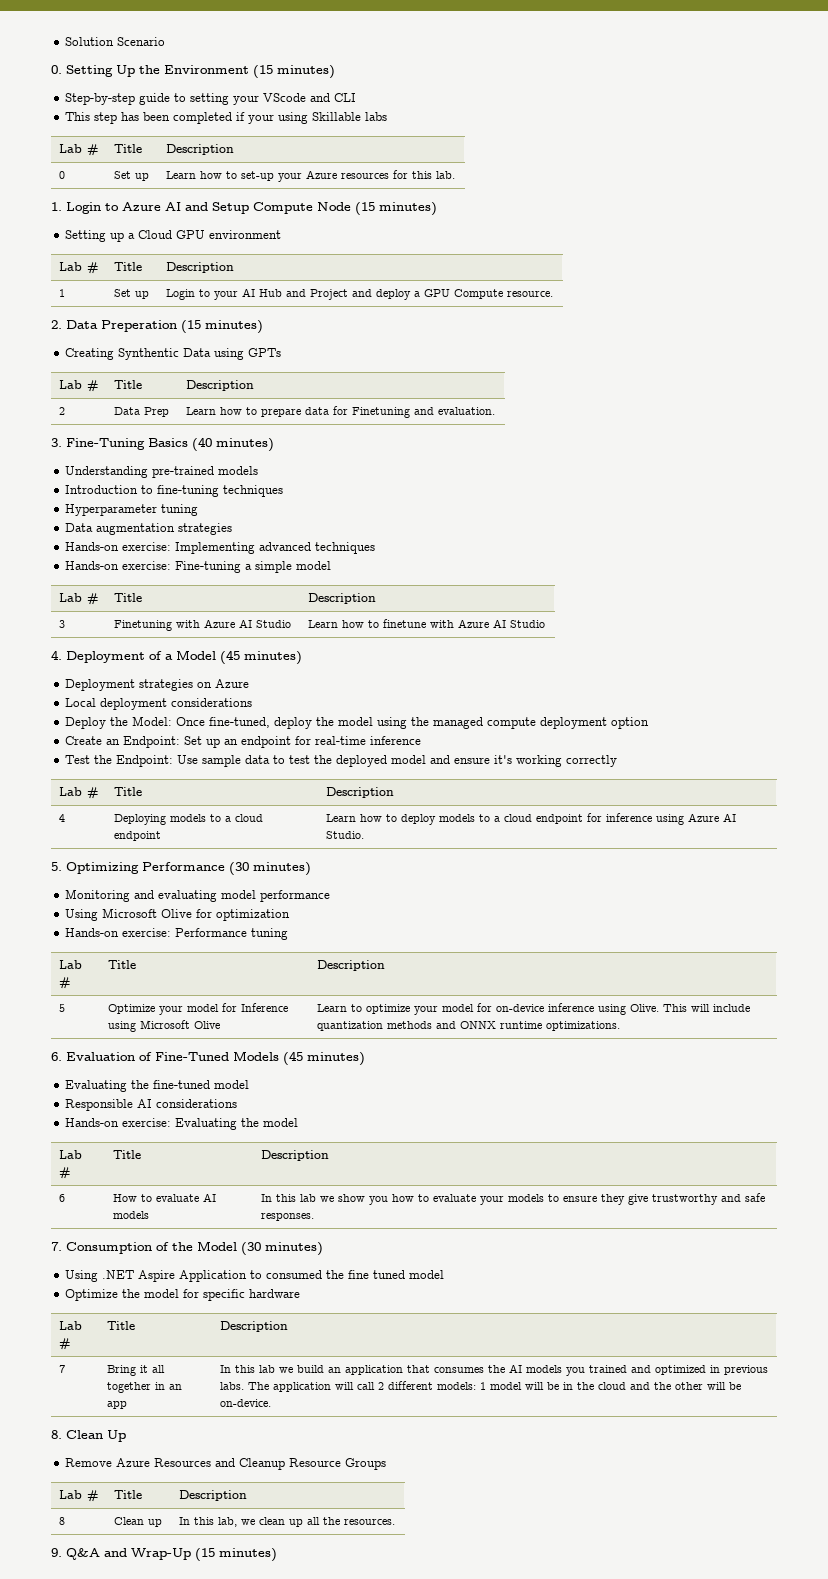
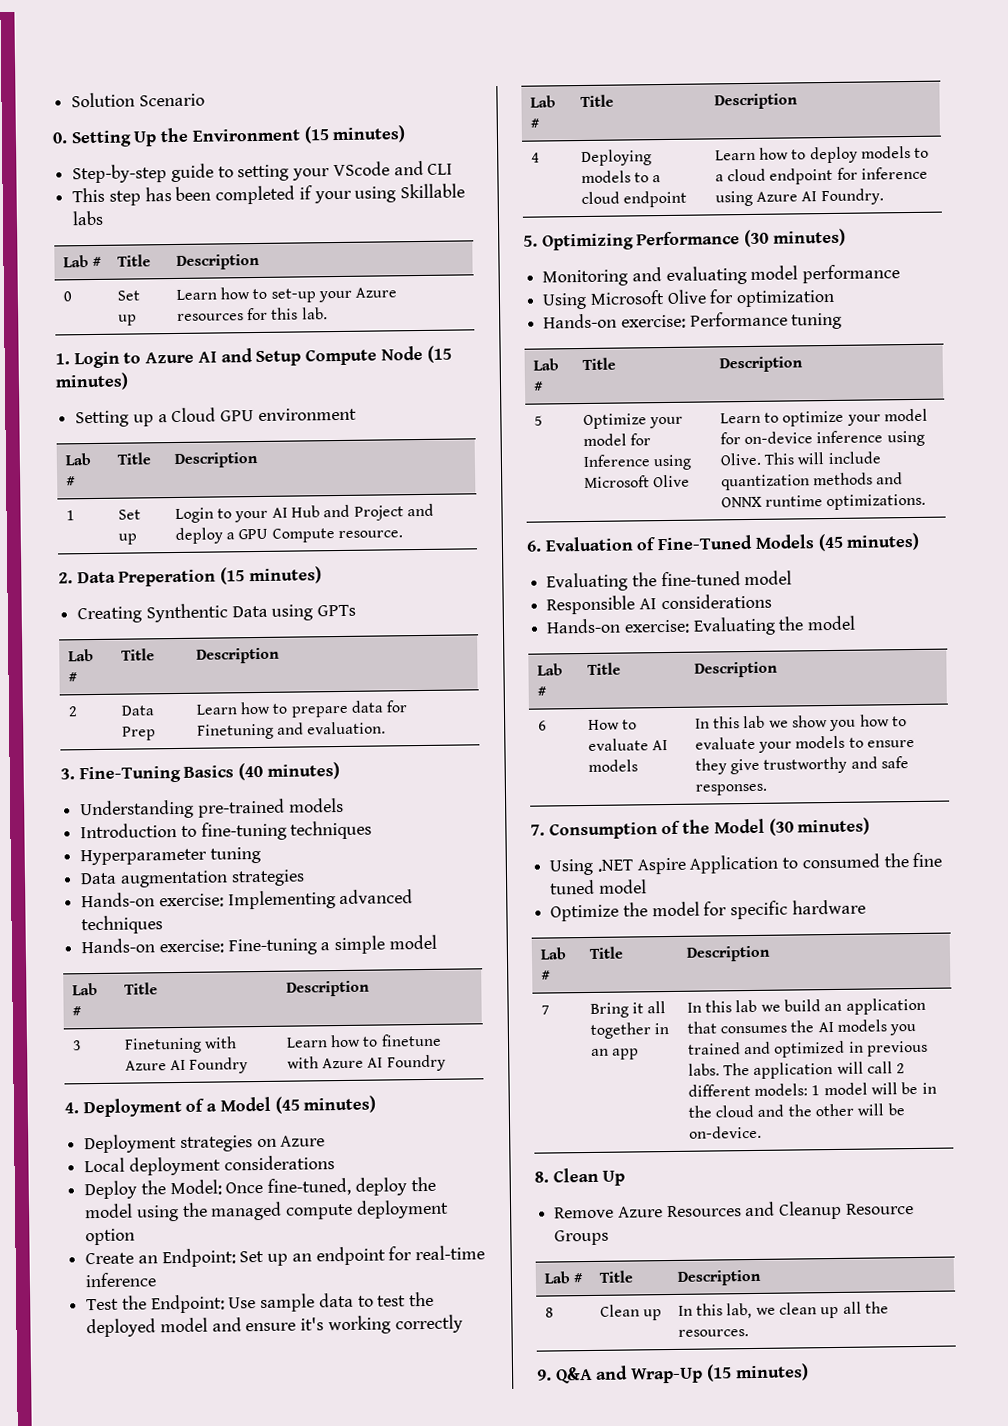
- 3 | Finetuning with Azure AI Studio | Learn how to finetune with Azure AI Studio
+ 3 | Finetuning with Azure AI Foundry | Learn how to finetune with Azure AI Foundry
- 4 | Deploying models to a cloud endpoint | Learn how to deploy models to a cloud endpoint for inference using Azure AI Studio.
+ 4 | Deploying models to a cloud endpoint | Learn how to deploy models to a cloud endpoint for inference using Azure AI Foundry.

